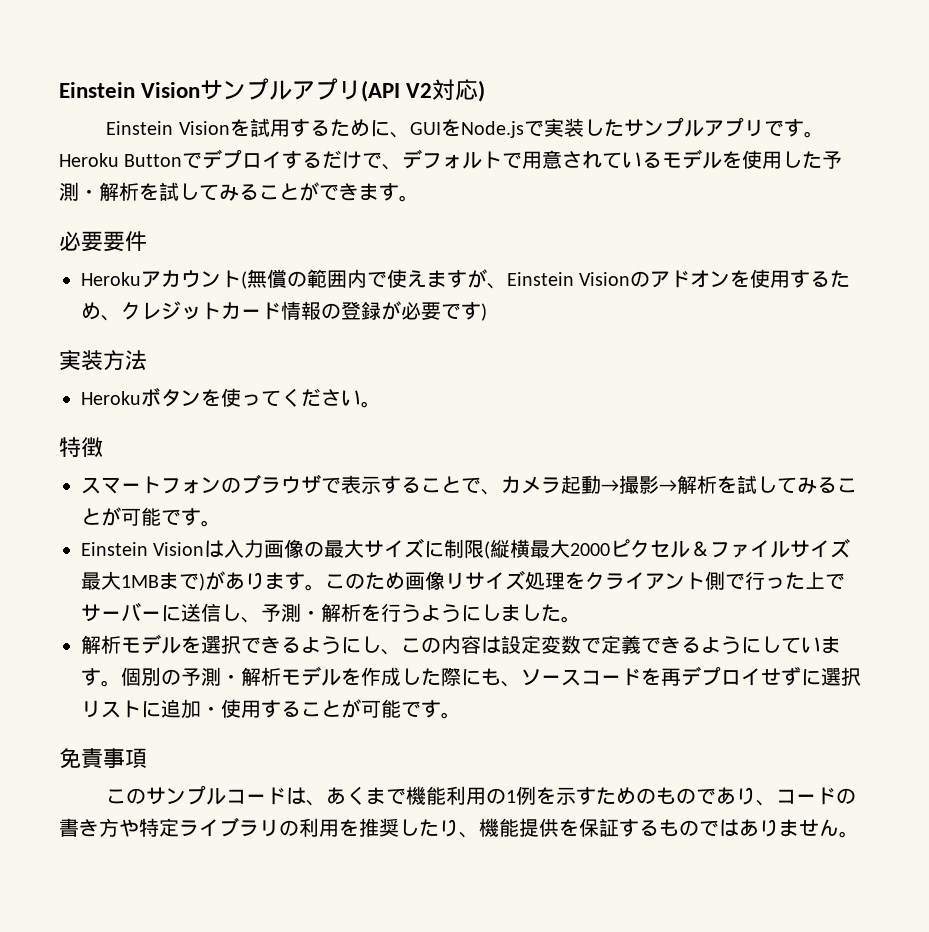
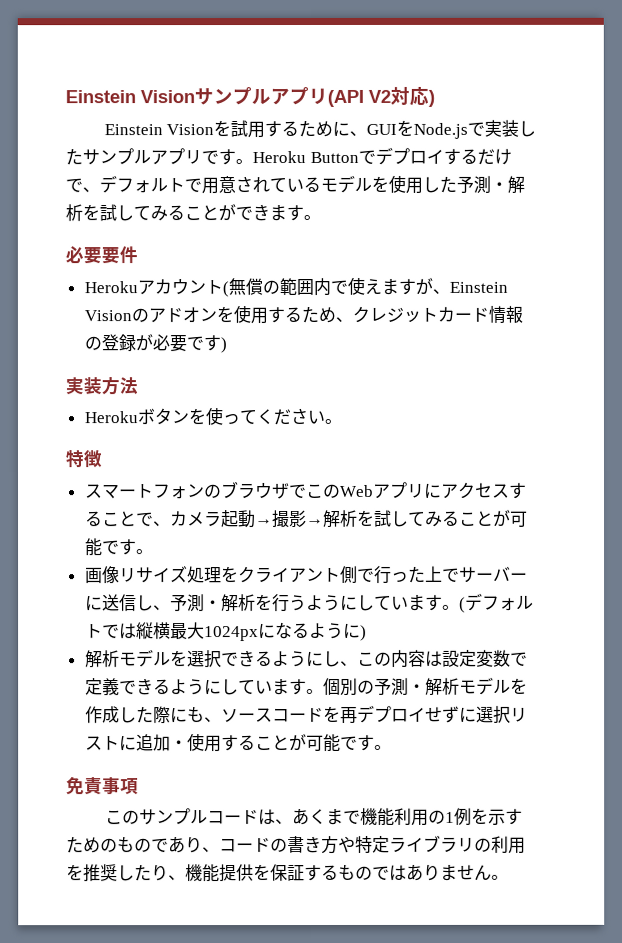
- スマートフォンのブラウザで表示することで、カメラ起動→撮影→解析を試してみることが可能です。
+ スマートフォンのブラウザでこのWebアプリにアクセスすることで、カメラ起動→撮影→解析を試してみることが可能です。
- Einstein Visionは入力画像の最大サイズに制限(縦横最大2000ピクセル＆ファイルサイズ最大1MBまで)があります。このため画像リサイズ処理をクライアント側で行った上でサーバーに送信し、予測・解析を行うようにしました。
+ 画像リサイズ処理をクライアント側で行った上でサーバーに送信し、予測・解析を行うようにしています。(デフォルトでは縦横最大1024pxになるように)

